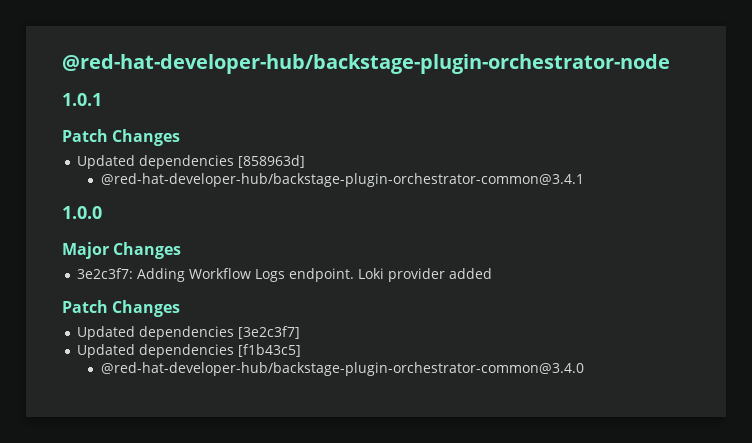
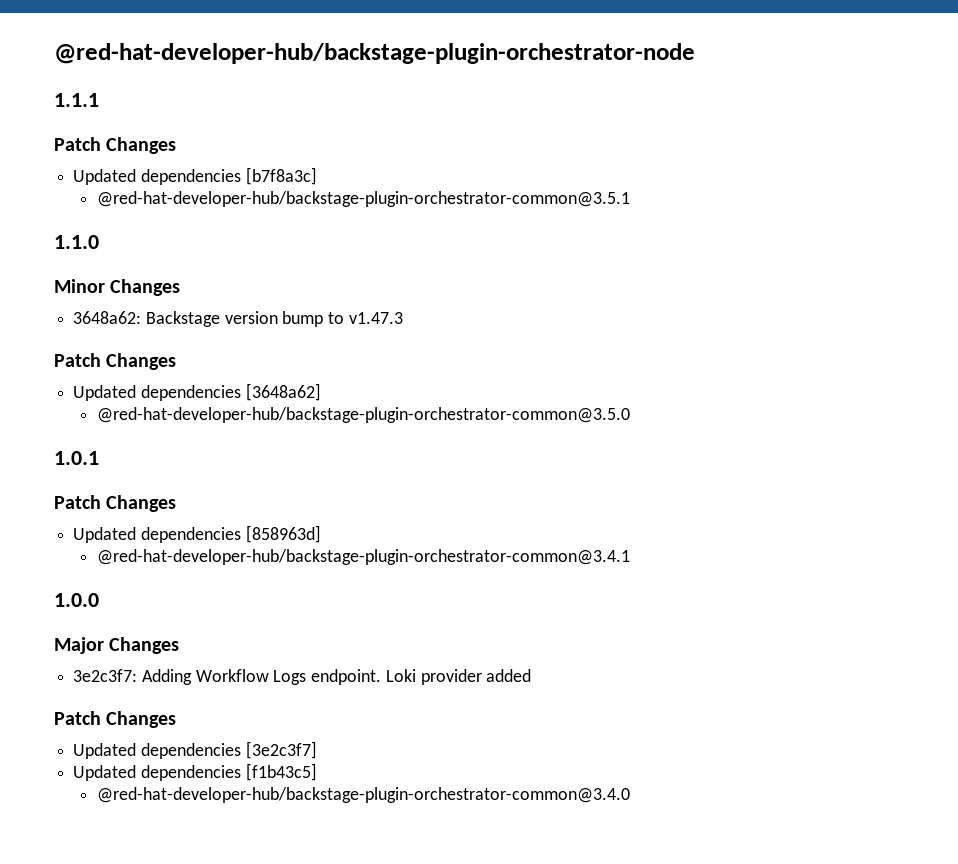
+ 1.1.1
+ Patch Changes
+ Updated dependencies [b7f8a3c]
+ @red-hat-developer-hub/backstage-plugin-orchestrator-common@3.5.1
+ 1.1.0
+ Minor Changes
+ 3648a62: Backstage version bump to v1.47.3
+ Patch Changes
+ Updated dependencies [3648a62]
+ @red-hat-developer-hub/backstage-plugin-orchestrator-common@3.5.0

